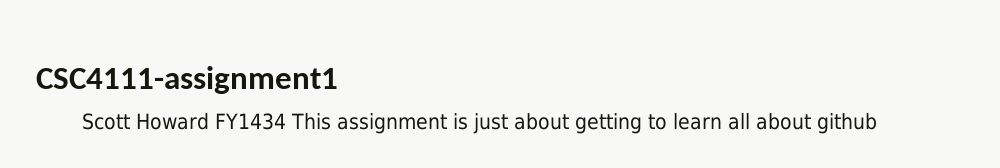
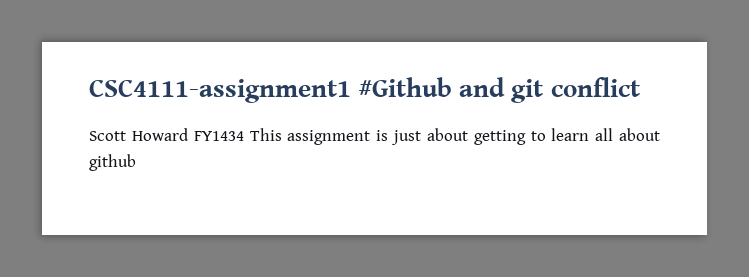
- CSC4111-assignment1
+ CSC4111-assignment1 #Github and git conflict

